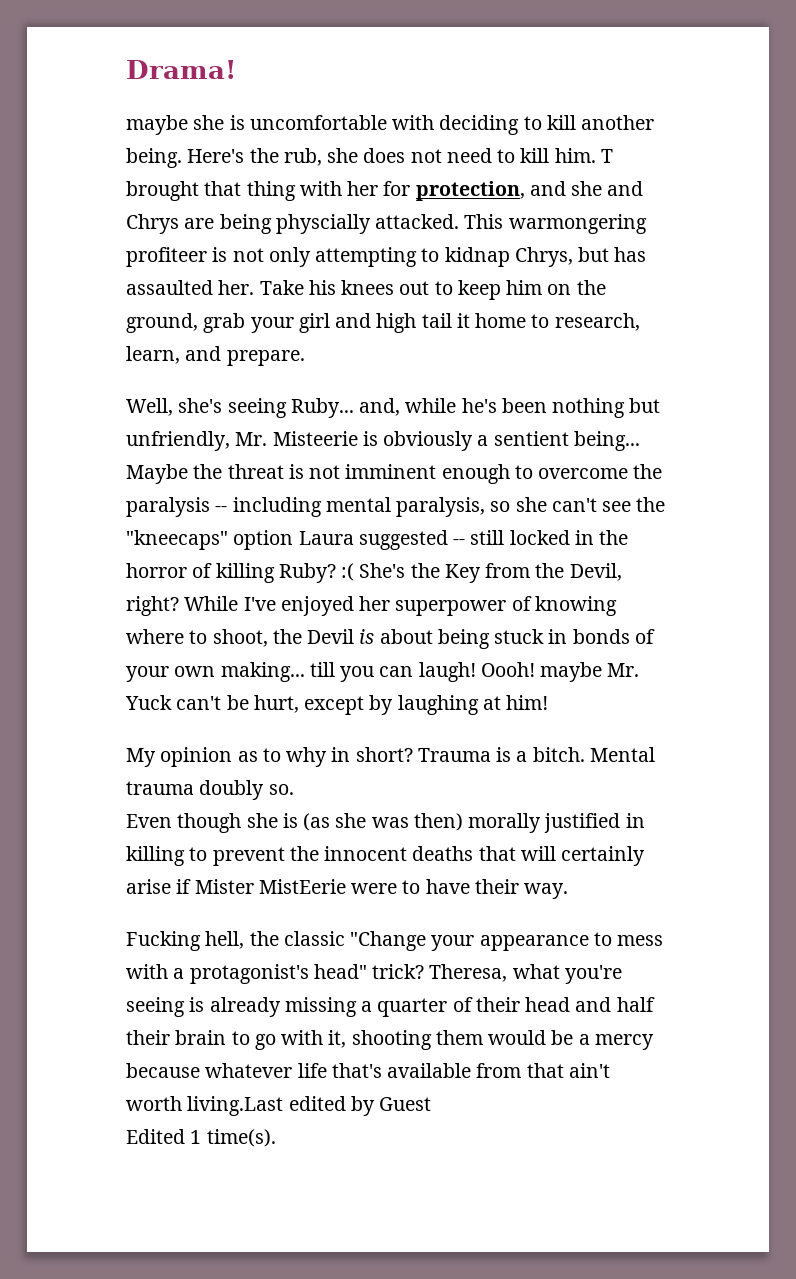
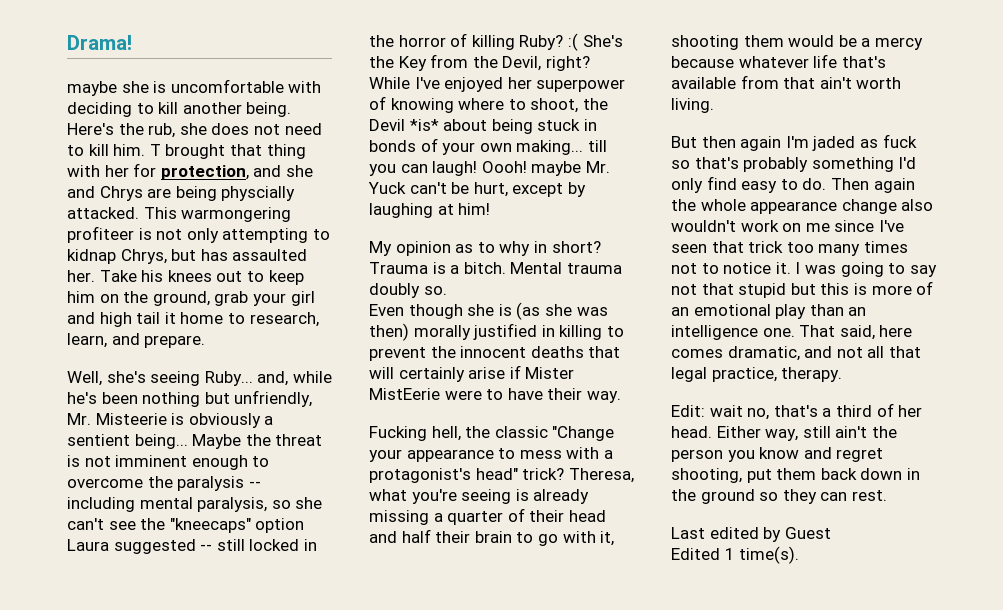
- While I've enjoyed her superpower of knowing where to shoot, the Devil is about being stuck in bonds of your own making... till you can laugh!
+ While I've enjoyed her superpower of knowing where to shoot, the Devil *is* about being stuck in bonds of your own making... till you can laugh!
- Theresa, what you're seeing is already missing a quarter of their head and half their brain to go with it, shooting them would be a mercy because whatever life that's available from that ain't worth living.Last edited by Guest
+ Theresa, what you're seeing is already missing a quarter of their head and half their brain to go with it, shooting them would be a mercy because whatever life that's available from that ain't worth living.
+ But then again I'm jaded as fuck so that's probably something I'd only find easy to do. Then again the whole appearance change also wouldn't work on me since I've seen that trick too many times not to notice it. I was going to say not that stupid but this is more of an emotional play than an intelligence one. That said, here comes dramatic, and not all that legal practice, therapy.
+ Edit: wait no, that's a third of her head. Either way, still ain't the person you know and regret shooting, put them back down in the ground so they can rest.
+ Last edited by Guest

